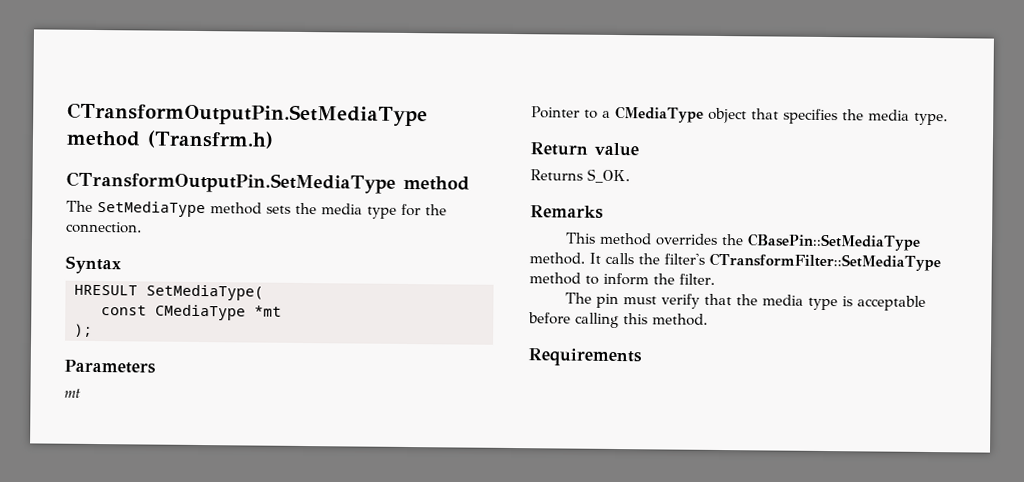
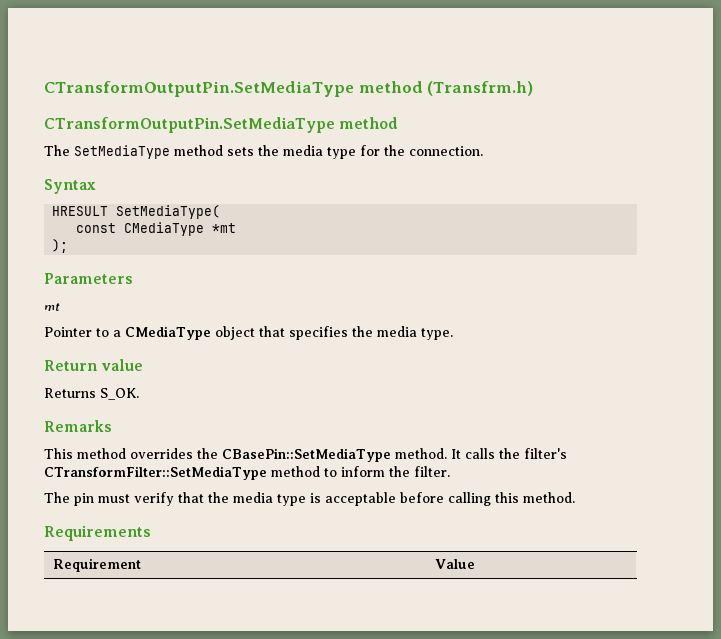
+ Requirement | Value

